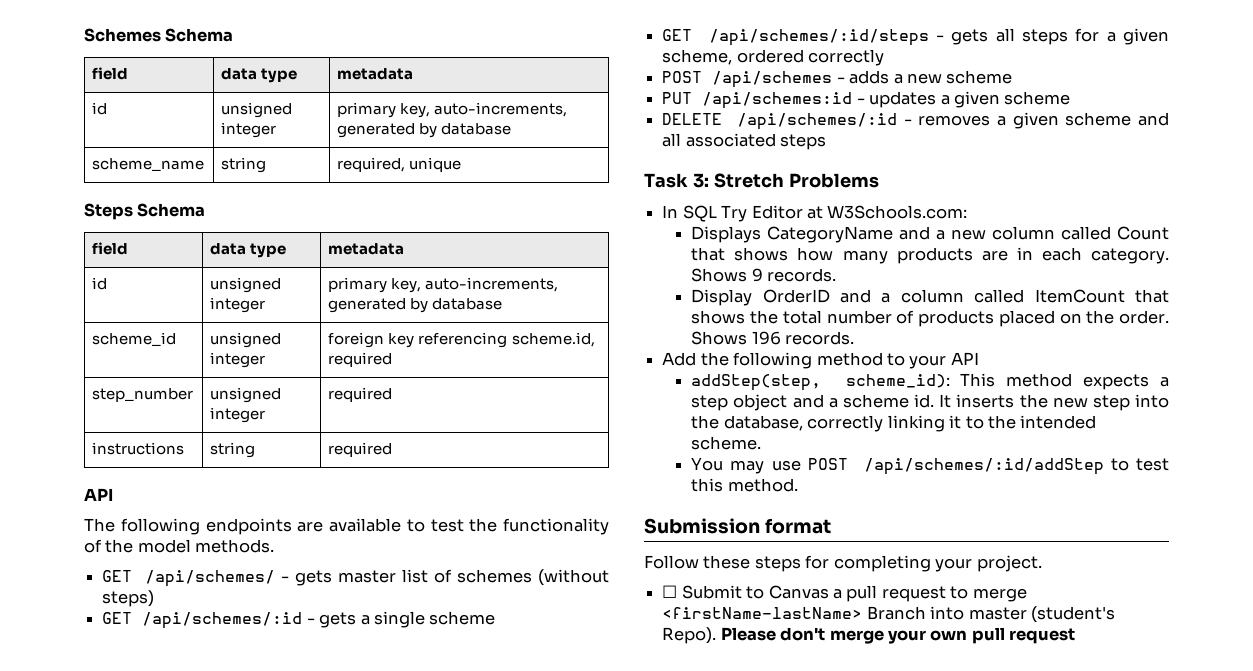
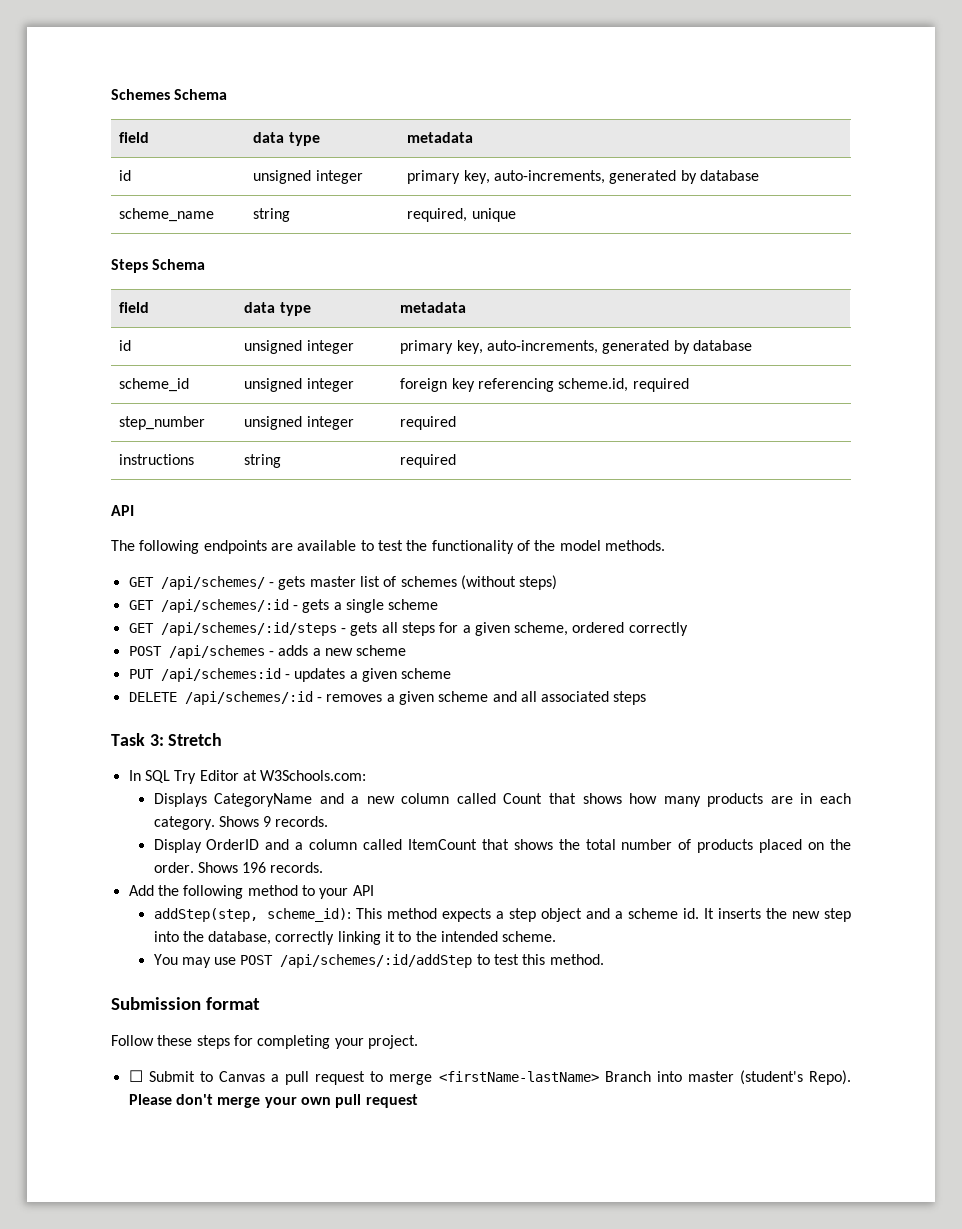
- Task 3: Stretch Problems
+ Task 3: Stretch

